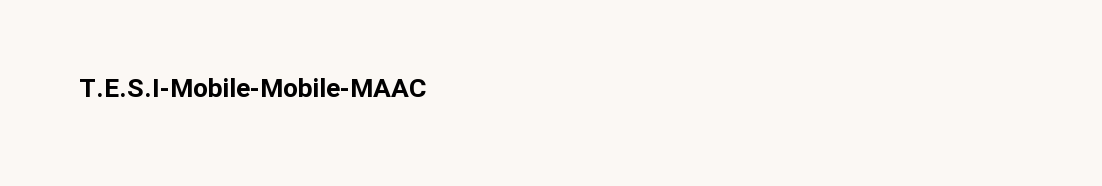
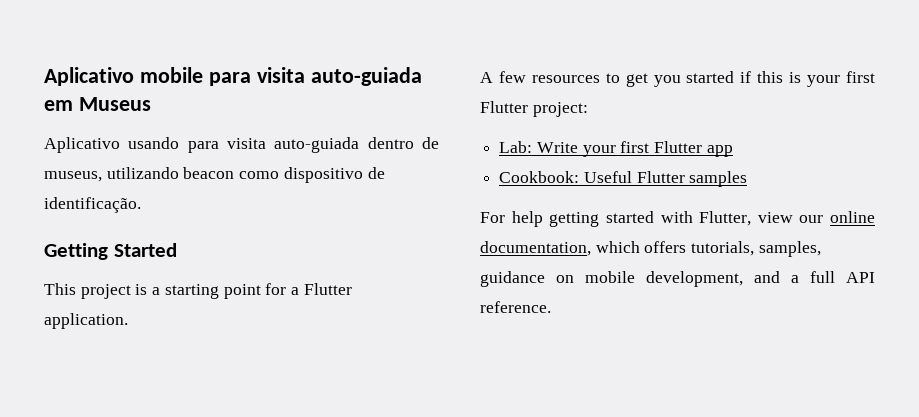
- T.E.S.I-Mobile-Mobile-MAAC
+ Aplicativo mobile para visita auto-guiada em Museus
+ Aplicativo usando para visita auto-guiada dentro de museus, utilizando beacon como dispositivo de identificação.
+ Getting Started
+ This project is a starting point for a Flutter application.
+ A few resources to get you started if this is your first Flutter project:
+ Lab: Write your first Flutter app
+ Cookbook: Useful Flutter samples
+ For help getting started with Flutter, view our online documentation, which offers tutorials, samples, guidance on mobile development, and a full API reference.

